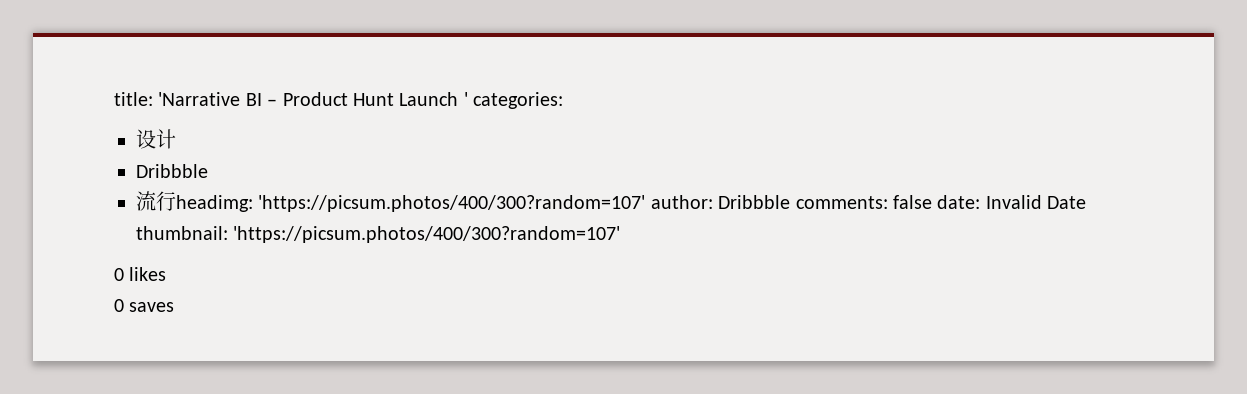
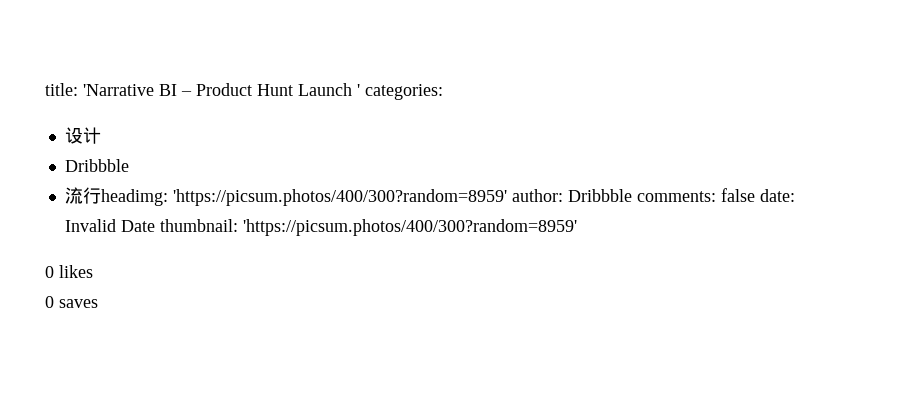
- 流行headimg: 'https://picsum.photos/400/300?random=107' author: Dribbble comments: false date: Invalid Date thumbnail: 'https://picsum.photos/400/300?random=107'
+ 流行headimg: 'https://picsum.photos/400/300?random=8959' author: Dribbble comments: false date: Invalid Date thumbnail: 'https://picsum.photos/400/300?random=8959'

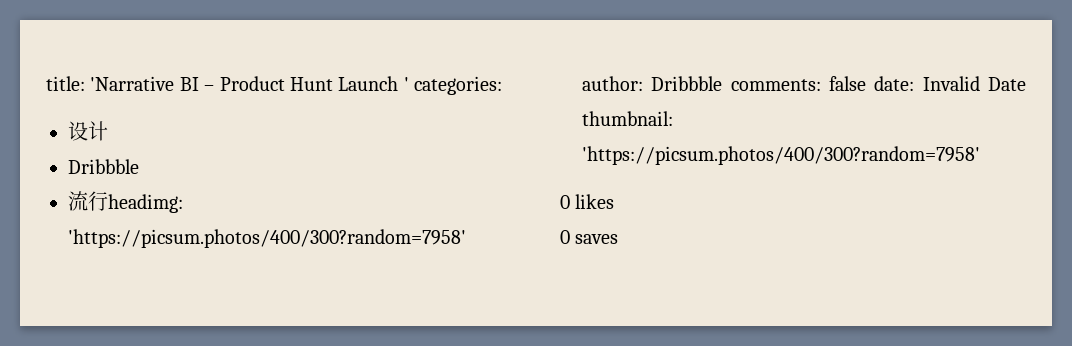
- 流行headimg: 'https://picsum.photos/400/300?random=8959' author: Dribbble comments: false date: Invalid Date thumbnail: 'https://picsum.photos/400/300?random=8959'
+ 流行headimg: 'https://picsum.photos/400/300?random=7958' author: Dribbble comments: false date: Invalid Date thumbnail: 'https://picsum.photos/400/300?random=7958'

